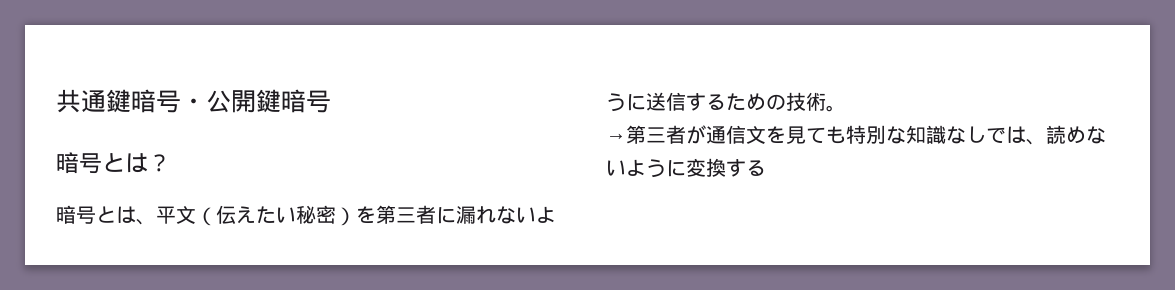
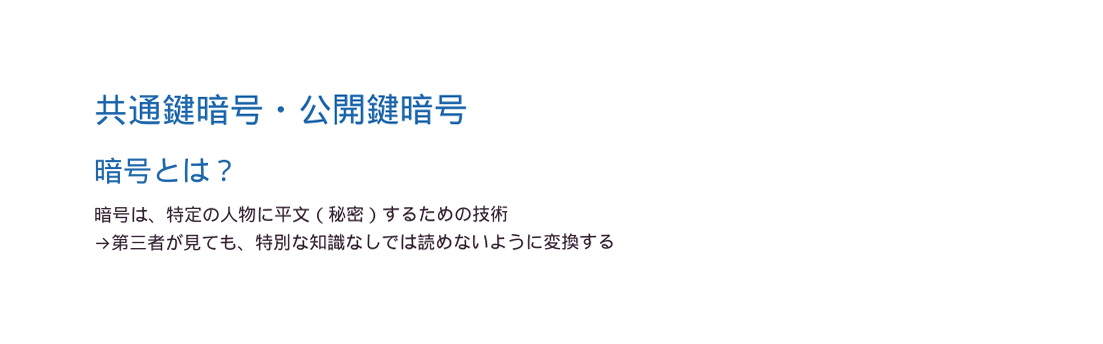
- 暗号とは、平文（伝えたい秘密）を第三者に漏れないように送信するための技術。
+ 暗号は、特定の人物に平文（秘密）するための技術
- →第三者が通信文を見ても特別な知識なしでは、読めないように変換する
+ →第三者が見ても、特別な知識なしでは読めないように変換する

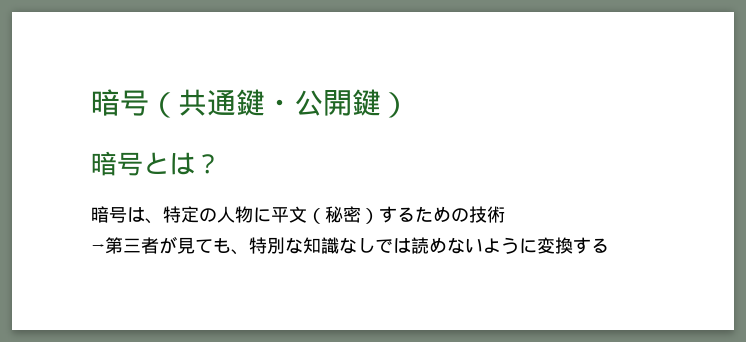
- 共通鍵暗号・公開鍵暗号
+ 暗号（共通鍵・公開鍵）

